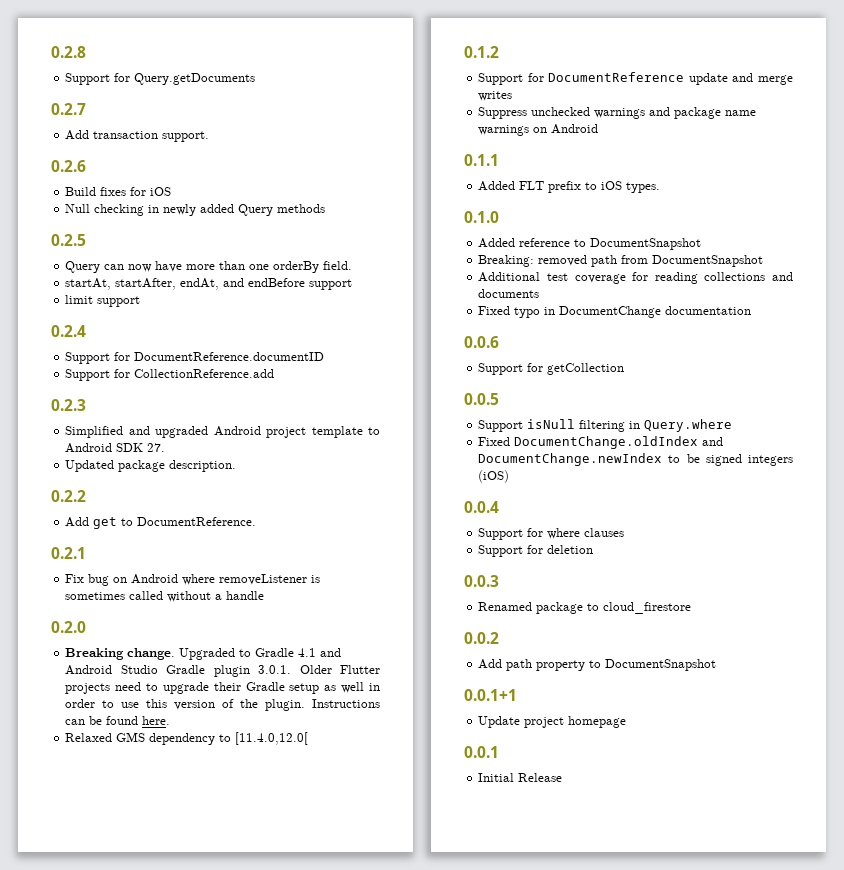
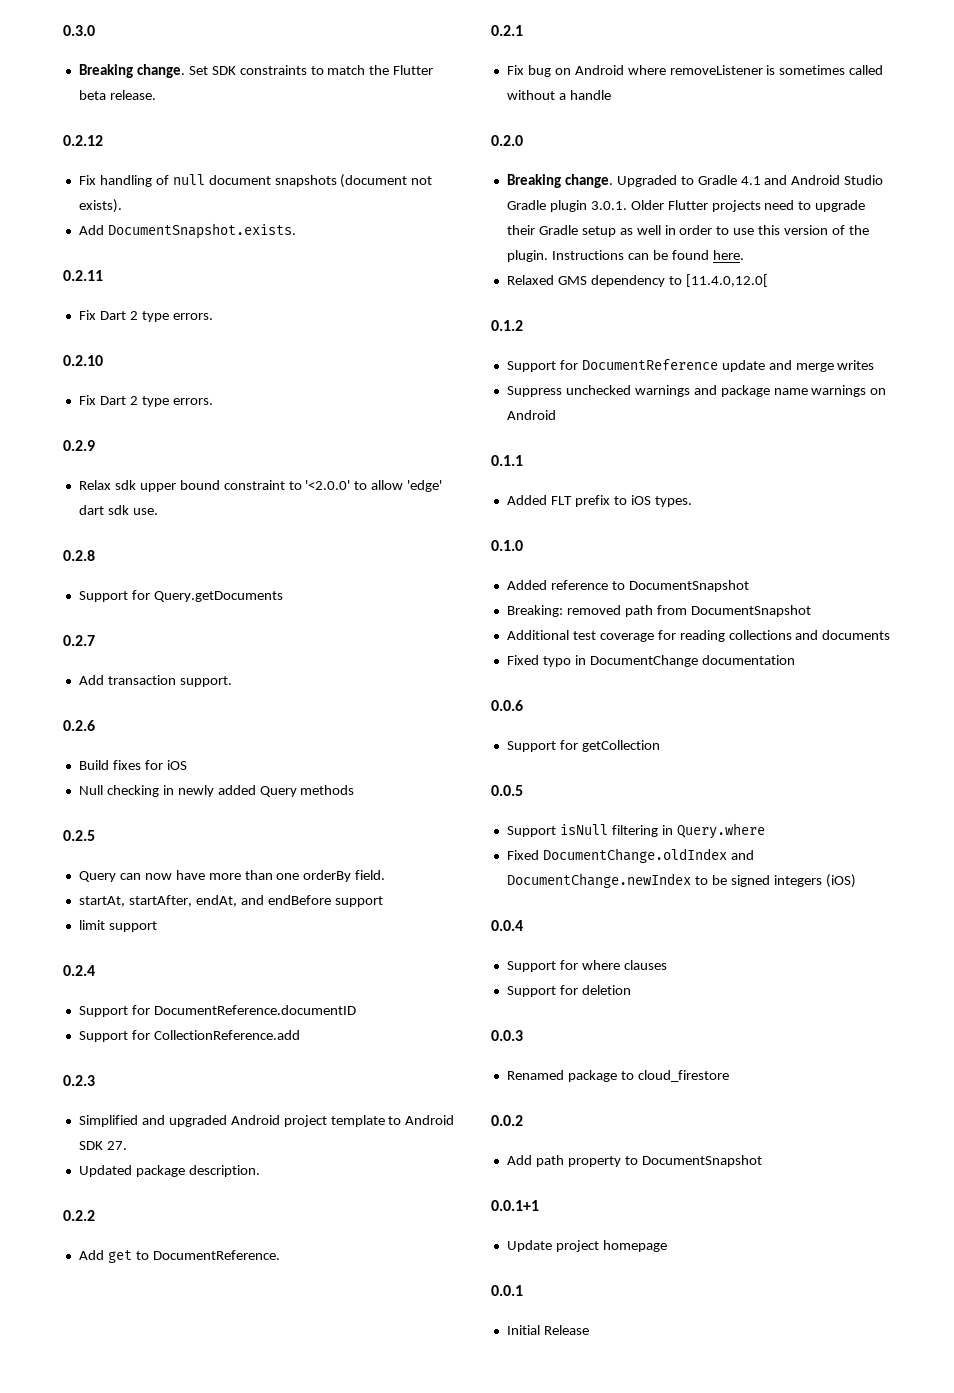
+ 0.3.0
+ Breaking change. Set SDK constraints to match the Flutter beta release.
+ 0.2.12
+ Fix handling of null document snapshots (document not exists).
+ Add DocumentSnapshot.exists.
+ 0.2.11
+ Fix Dart 2 type errors.
+ 0.2.10
+ Fix Dart 2 type errors.
+ 0.2.9
+ Relax sdk upper bound constraint to '<2.0.0' to allow 'edge' dart sdk use.

